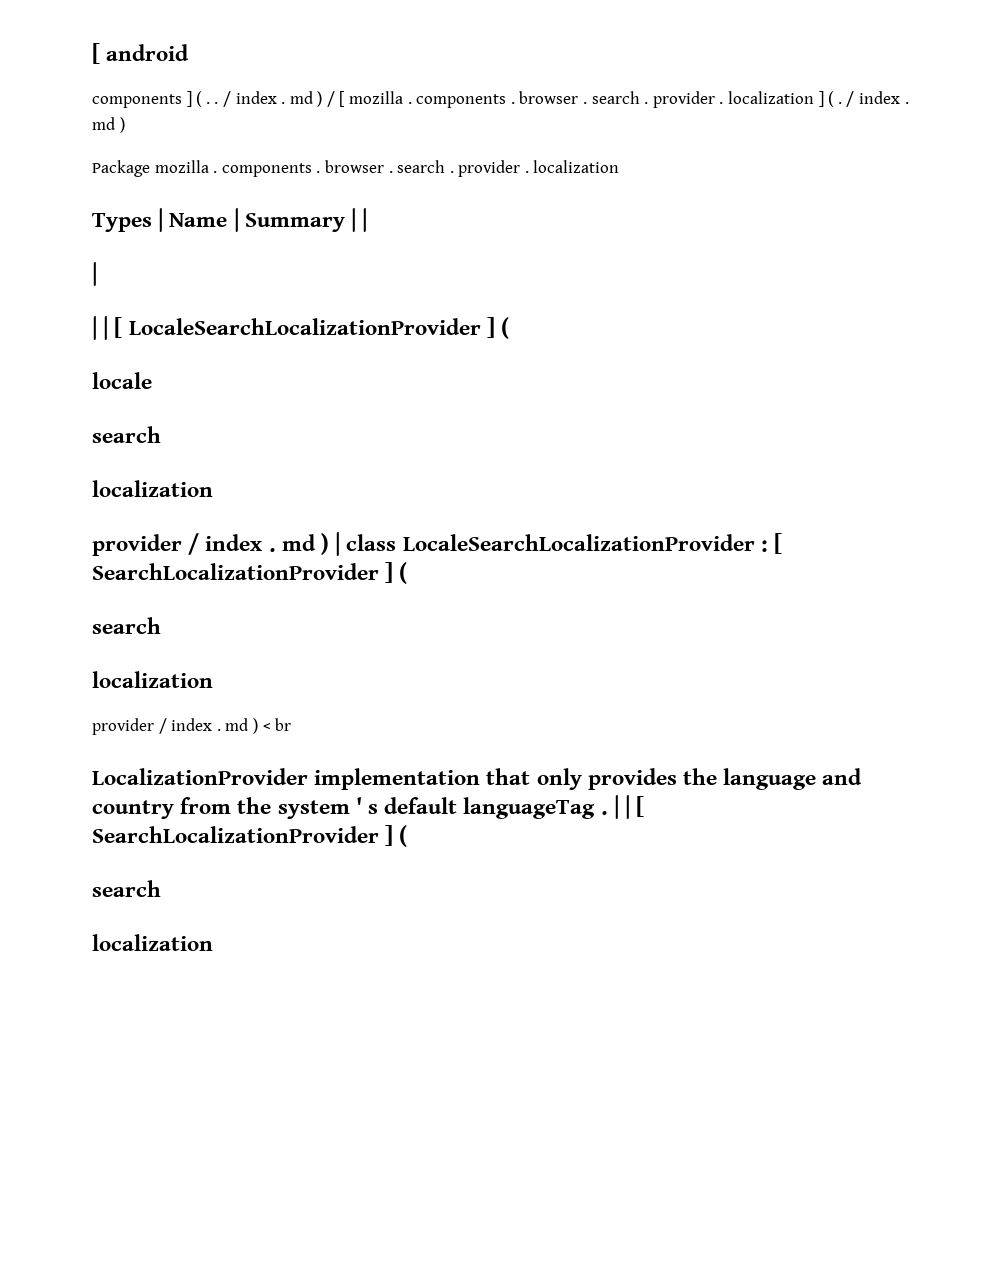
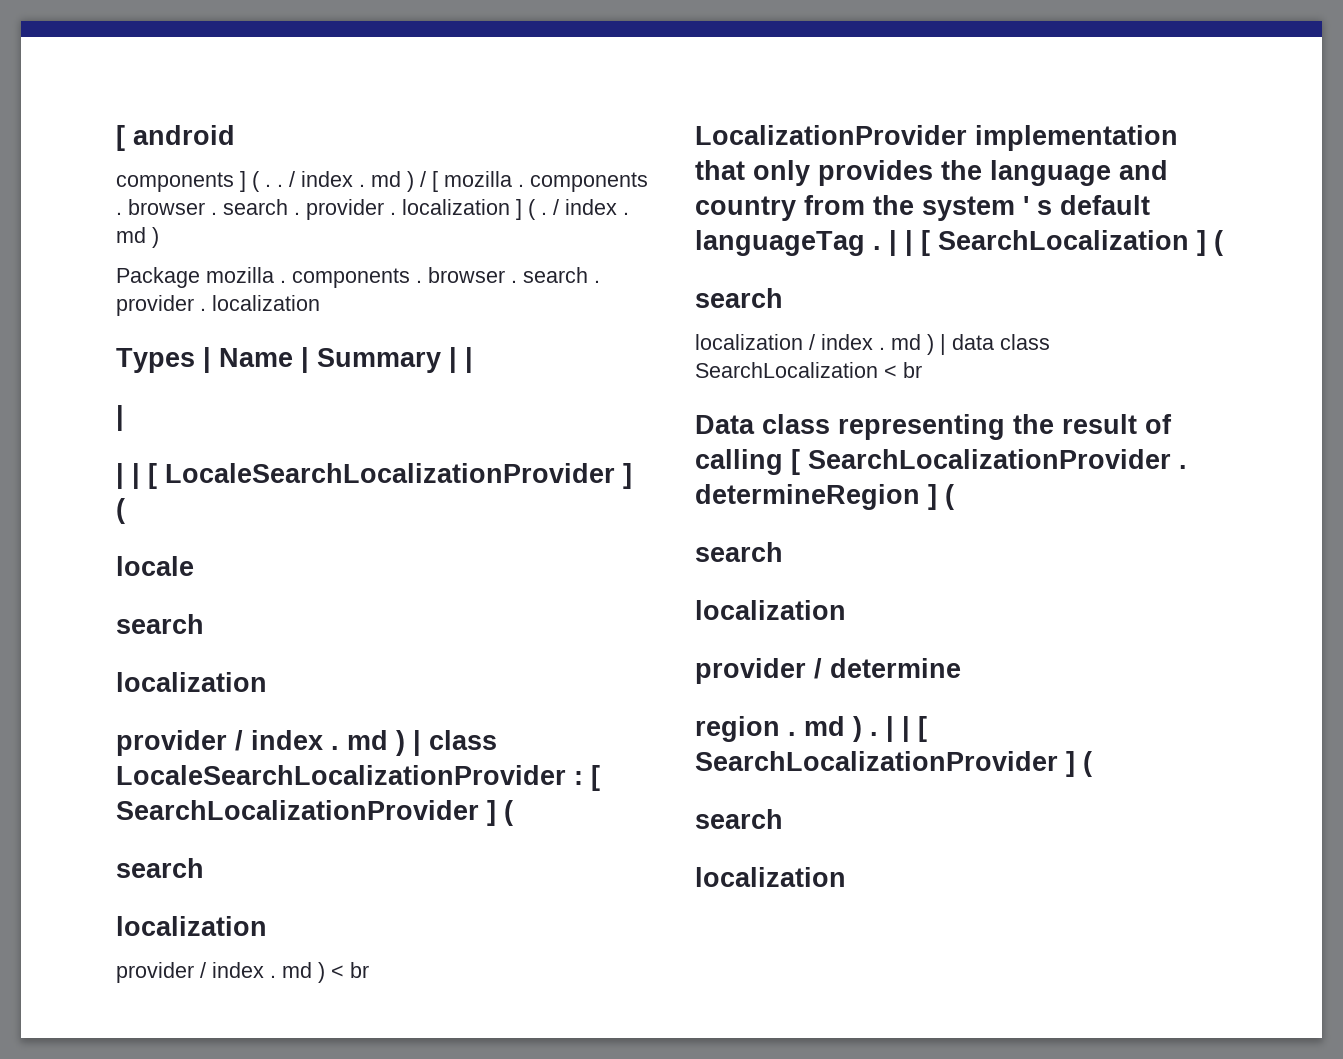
- | | [ SearchLocalizationProvider ] (
+ | | [ SearchLocalization ] (
+ search
+ localization / index . md ) | data class SearchLocalization < br
+ Data class representing the result of calling [ SearchLocalizationProvider . determineRegion ] (
+ search
+ localization
+ provider / determine
+ region . md ) . | | [ SearchLocalizationProvider ] (

